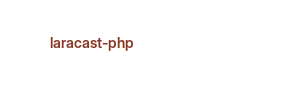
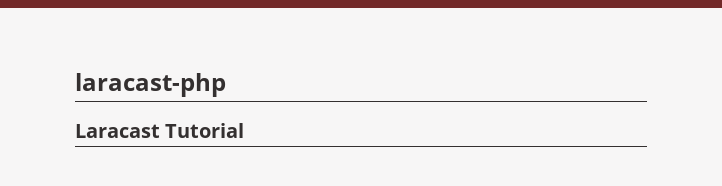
+ Laracast Tutorial

